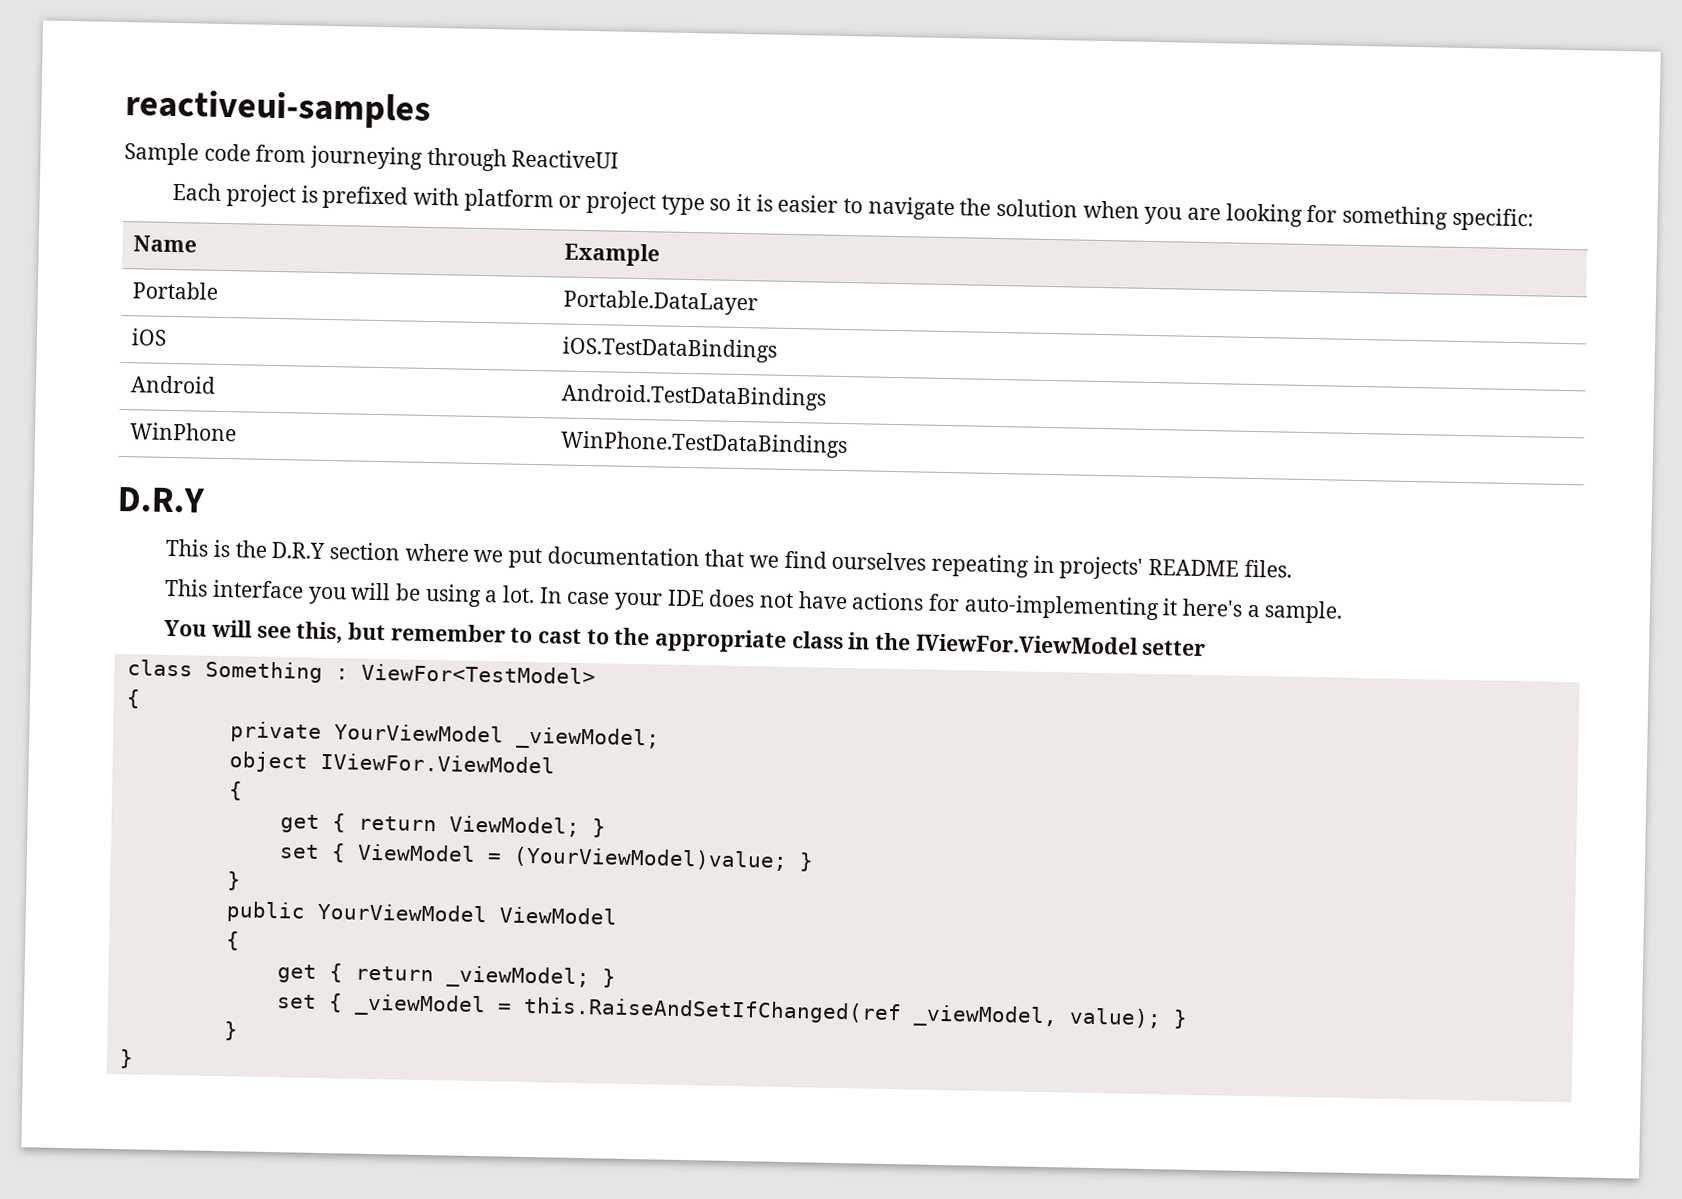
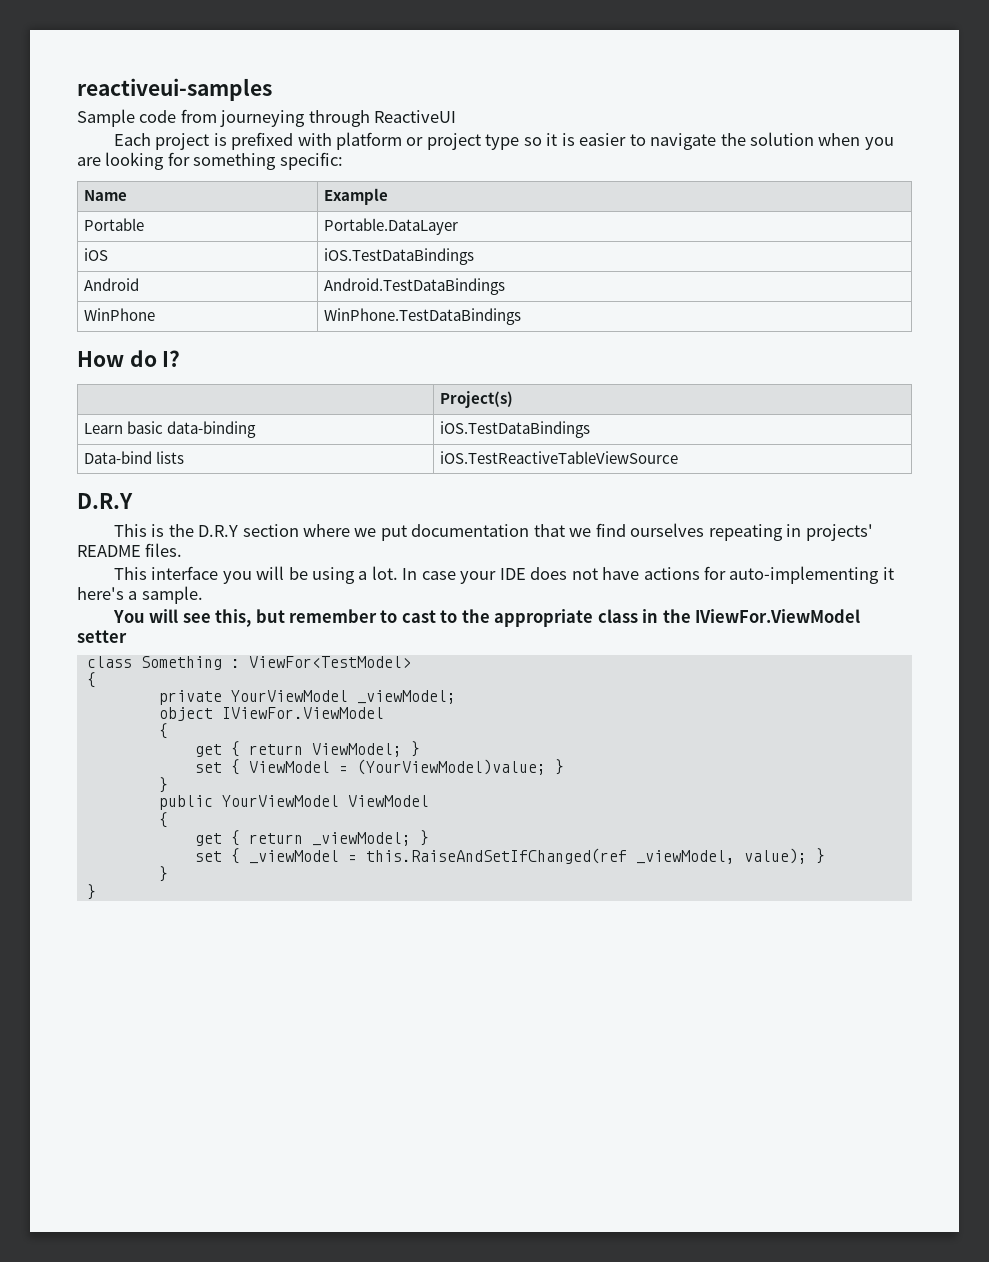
+ How do I?
+ | Project(s)
+ Learn basic data-binding | iOS.TestDataBindings
+ Data-bind lists | iOS.TestReactiveTableViewSource

